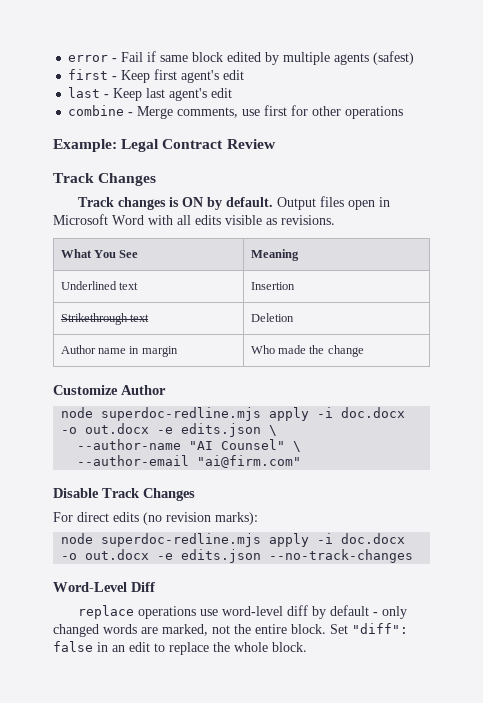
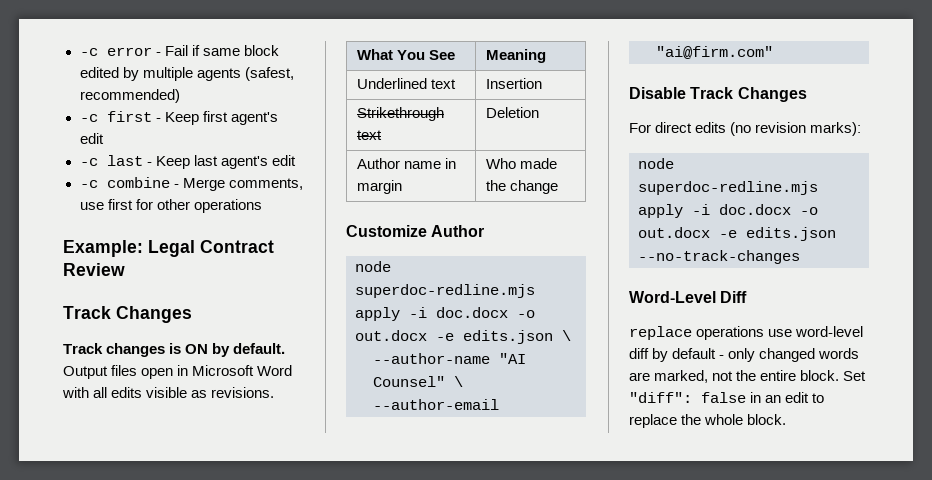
- error - Fail if same block edited by multiple agents (safest)
- first - Keep first agent's edit
+ -c error - Fail if same block edited by multiple agents (safest, recommended)
+ -c first - Keep first agent's edit
- last - Keep last agent's edit
+ -c last - Keep last agent's edit
- combine - Merge comments, use first for other operations
+ -c combine - Merge comments, use first for other operations

